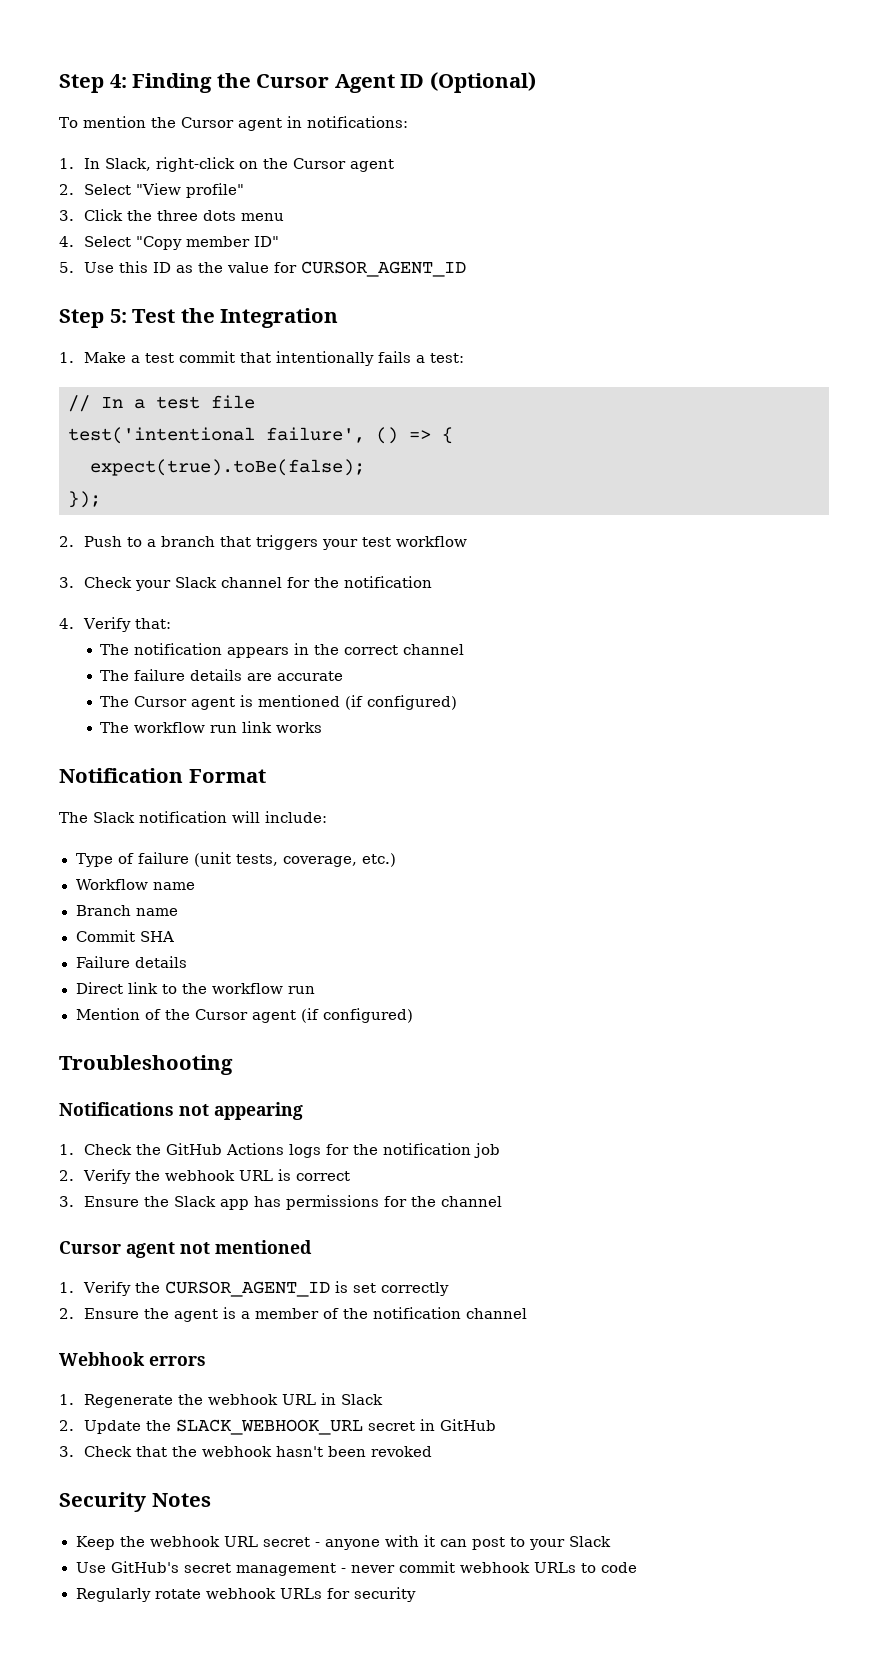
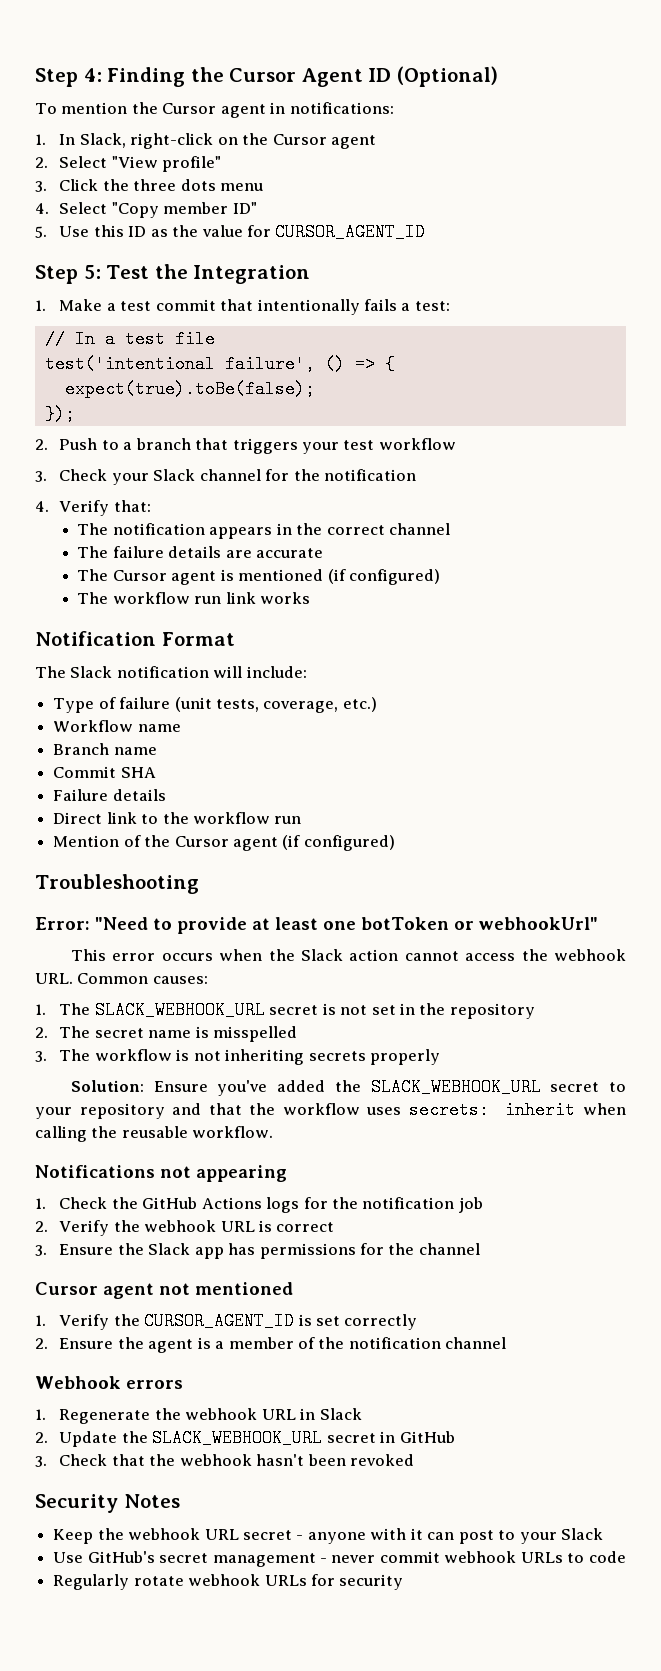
+ Error: "Need to provide at least one botToken or webhookUrl"
+ This error occurs when the Slack action cannot access the webhook URL. Common causes:
+ 1. The SLACK_WEBHOOK_URL secret is not set in the repository
+ 2. The secret name is misspelled
+ 3. The workflow is not inheriting secrets properly
+ Solution: Ensure you've added the SLACK_WEBHOOK_URL secret to your repository and that the workflow uses secrets: inherit when calling the reusable workflow.

